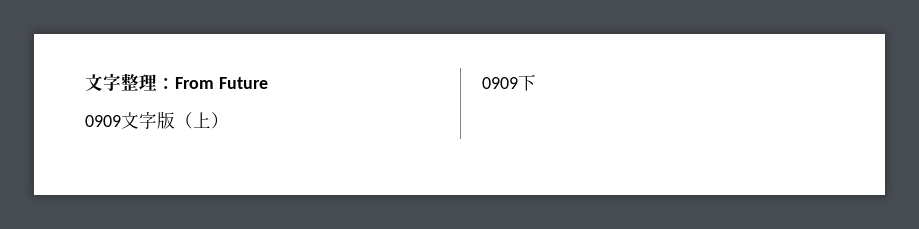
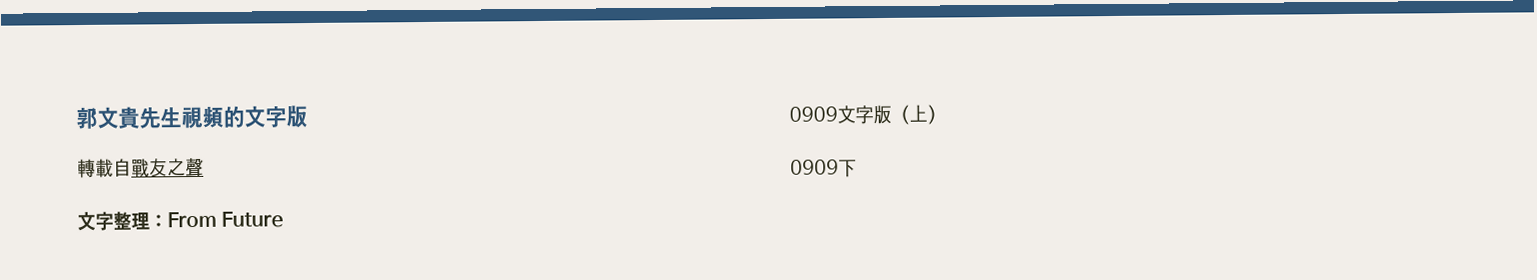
+ 郭文貴先生視頻的文字版
+ 轉載自戰友之聲

